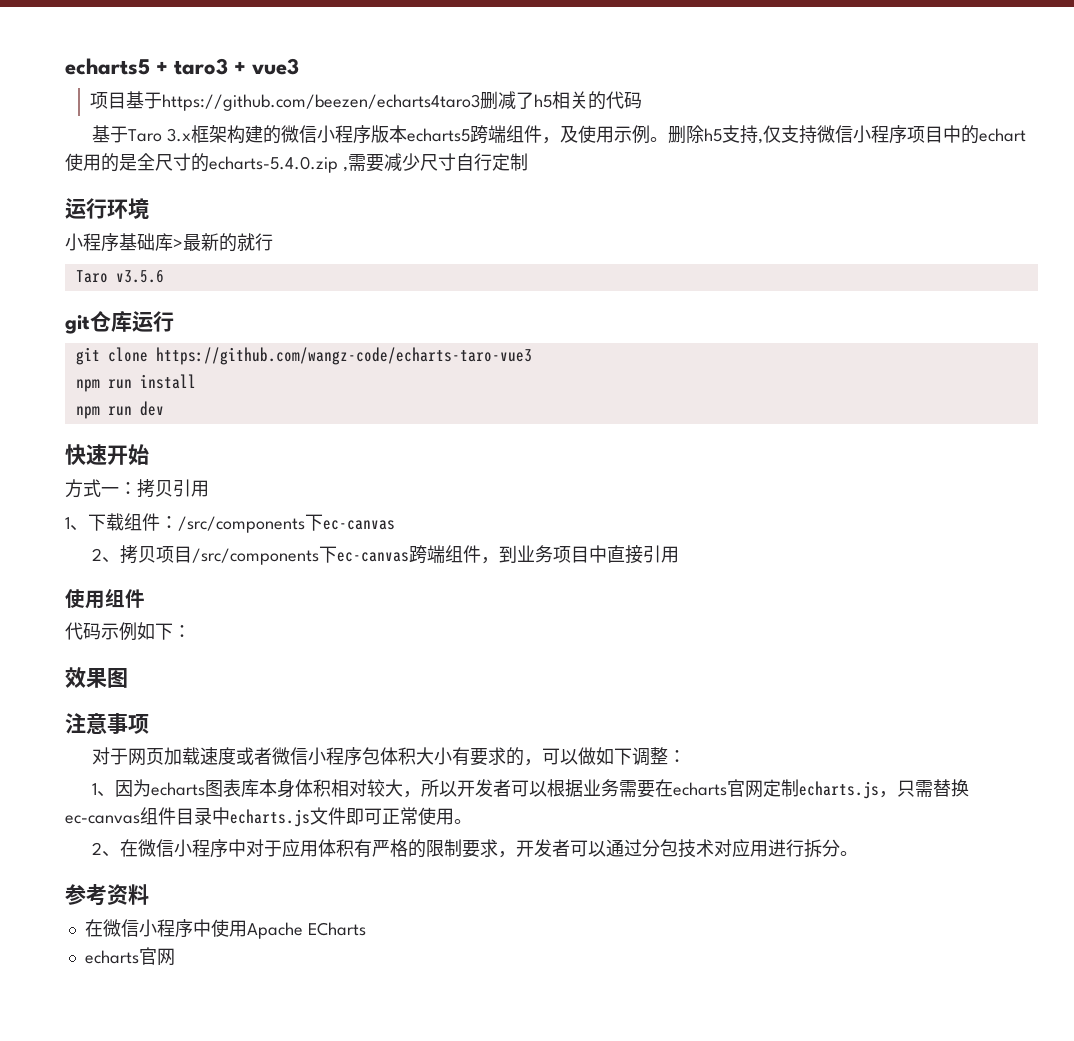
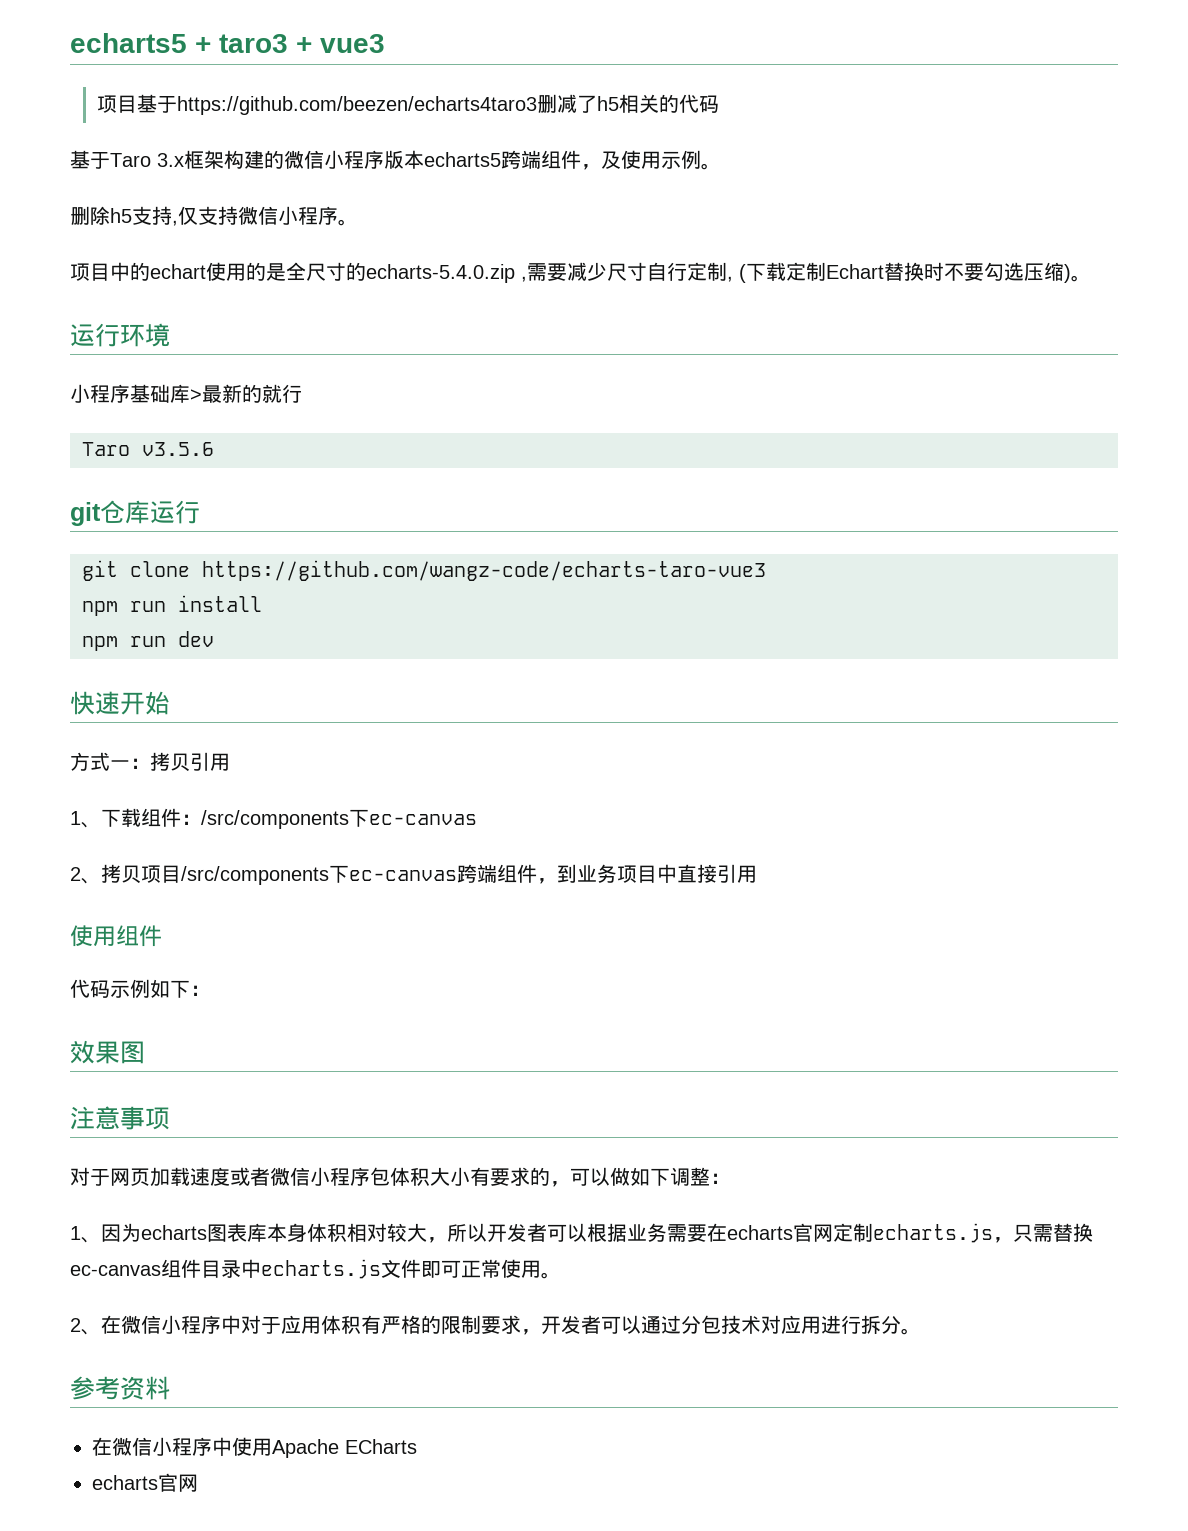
- 基于Taro 3.x框架构建的微信小程序版本echarts5跨端组件，及使用示例。删除h5支持,仅支持微信小程序项目中的echart使用的是全尺寸的echarts-5.4.0.zip ,需要减少尺寸自行定制
+ 基于Taro 3.x框架构建的微信小程序版本echarts5跨端组件，及使用示例。
+ 删除h5支持,仅支持微信小程序。
+ 项目中的echart使用的是全尺寸的echarts-5.4.0.zip ,需要减少尺寸自行定制, (下载定制Echart替换时不要勾选压缩)。

